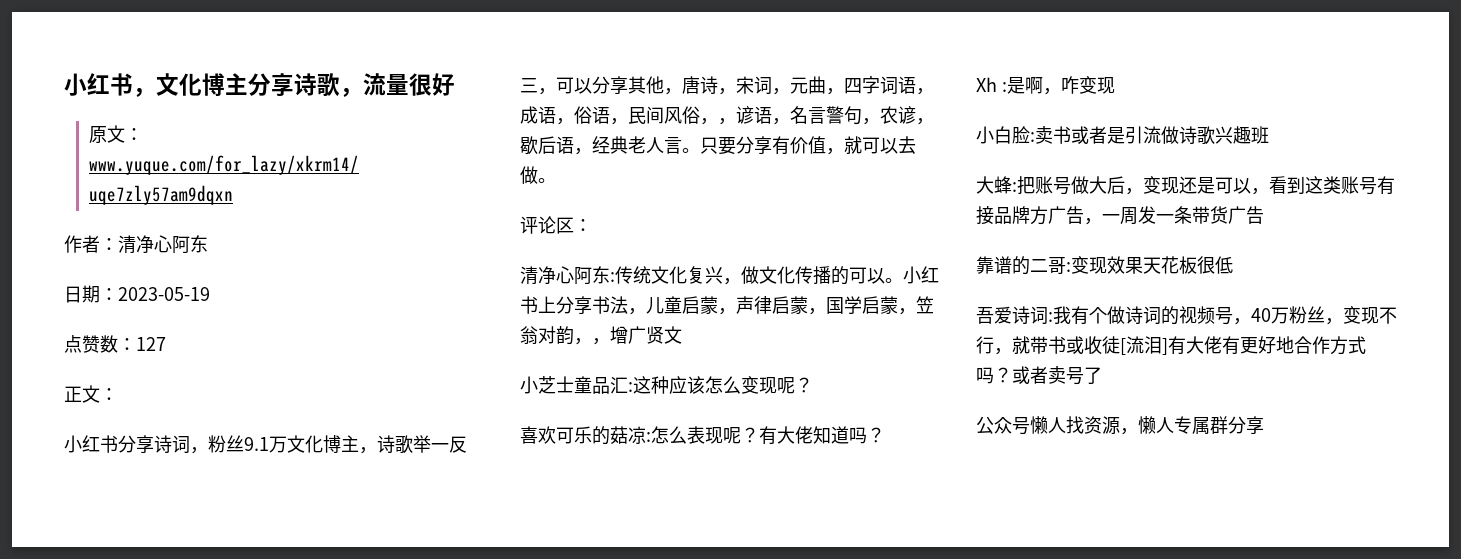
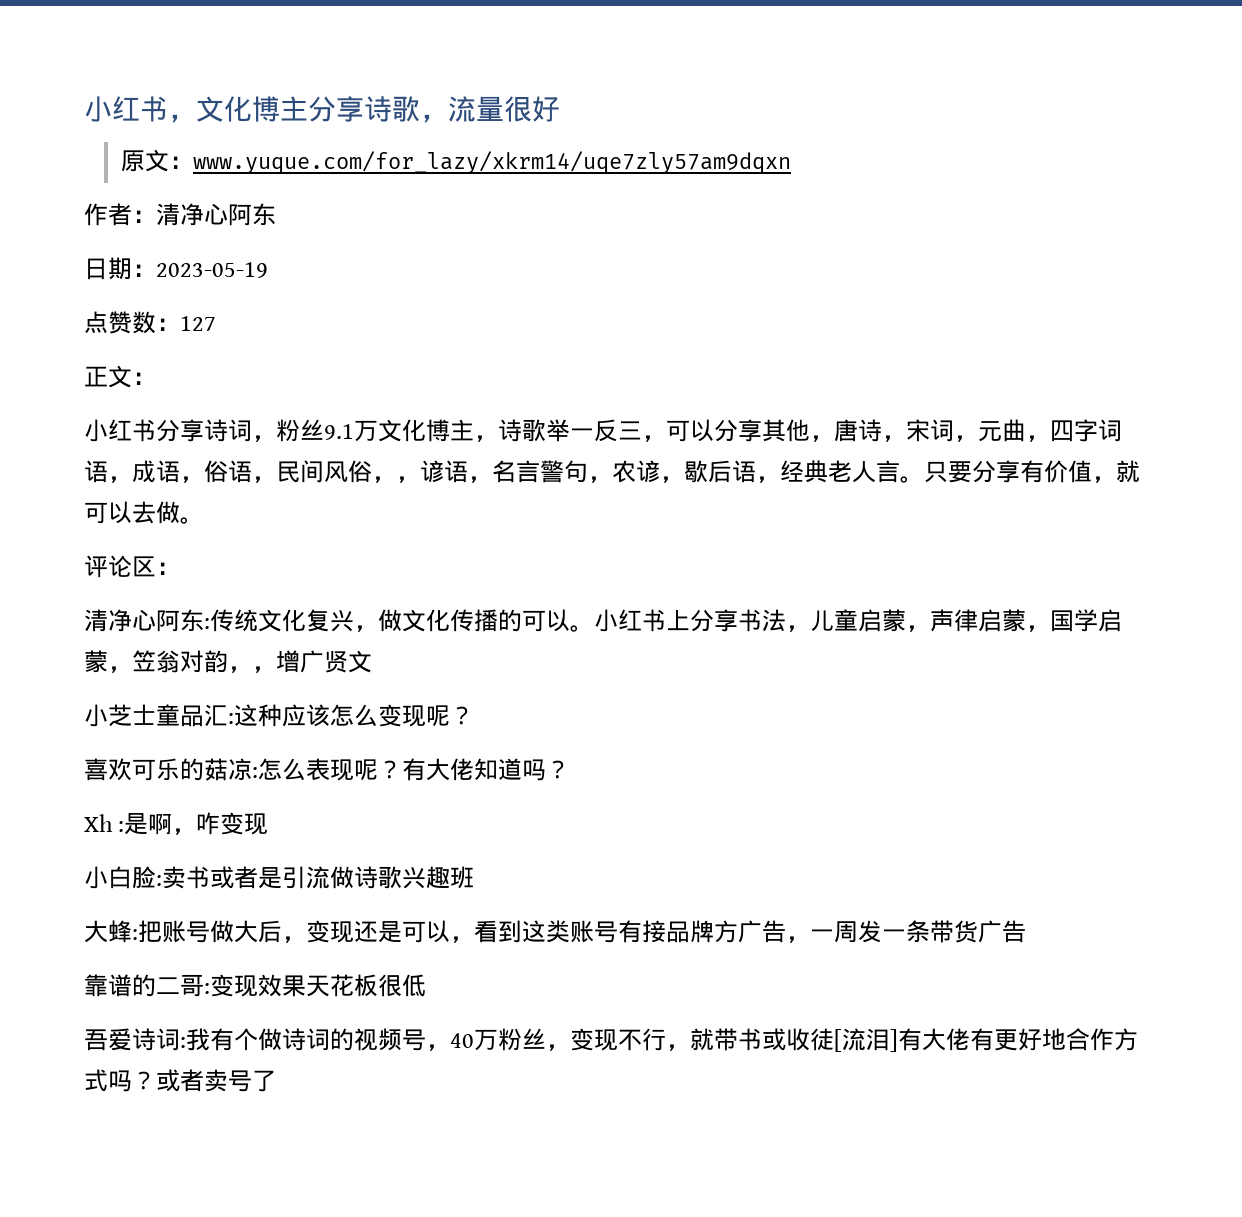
- 公众号懒人找资源，懒人专属群分享

